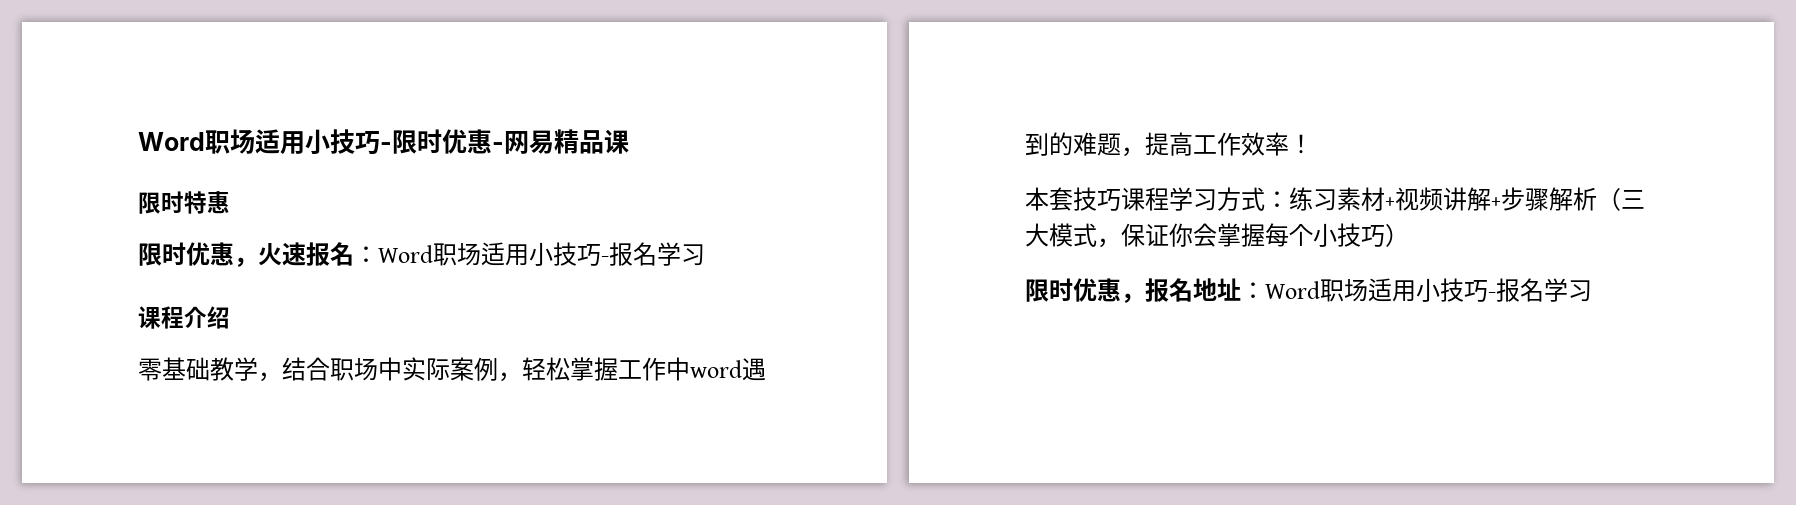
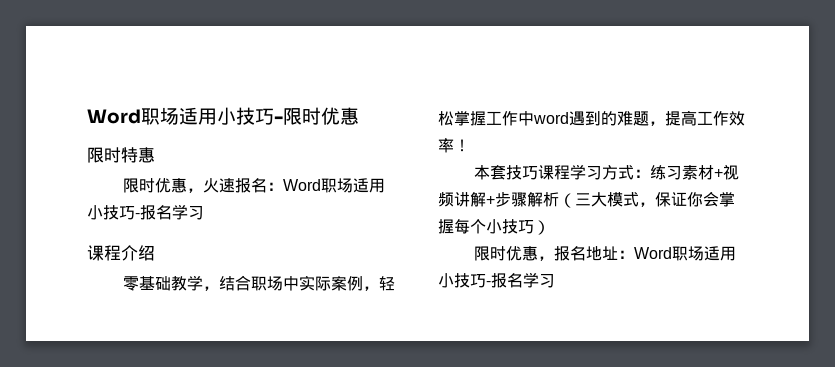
- Word职场适用小技巧-限时优惠-网易精品课
+ Word职场适用小技巧-限时优惠

